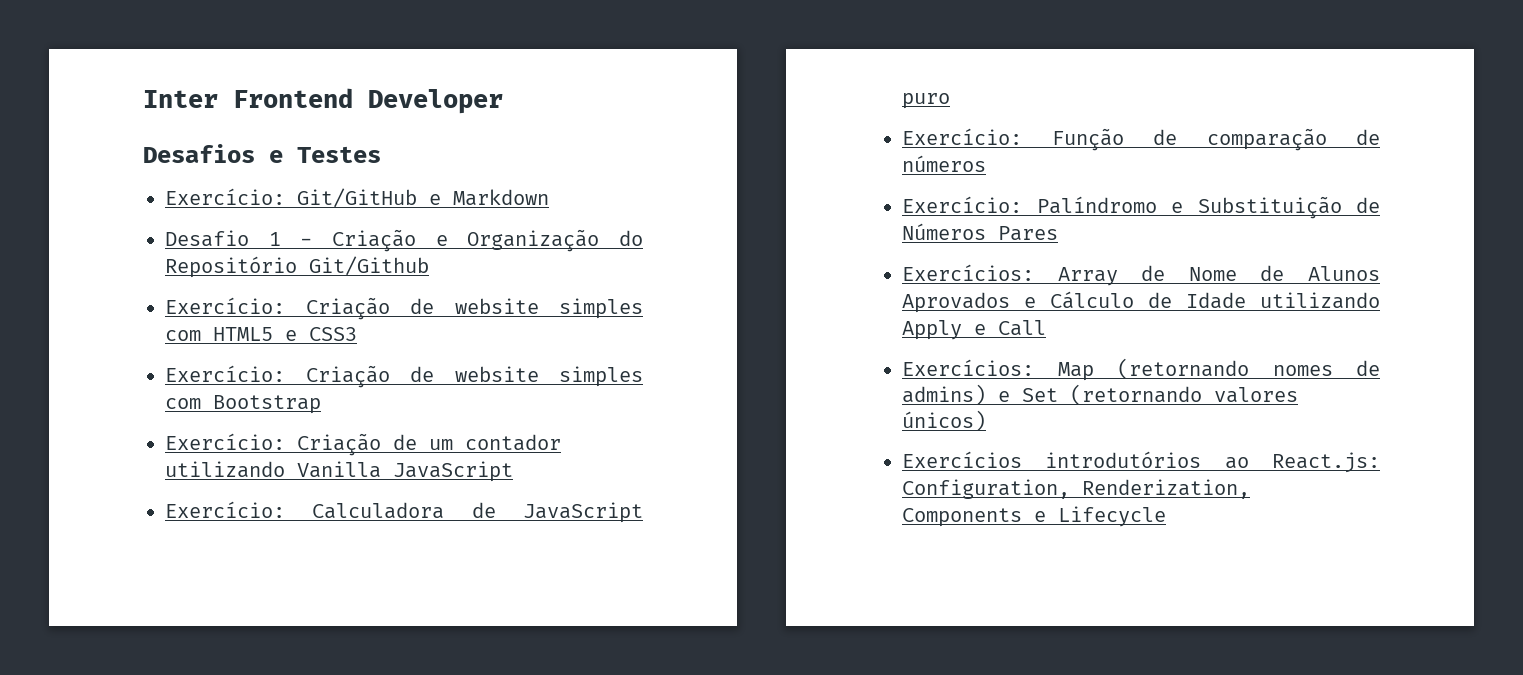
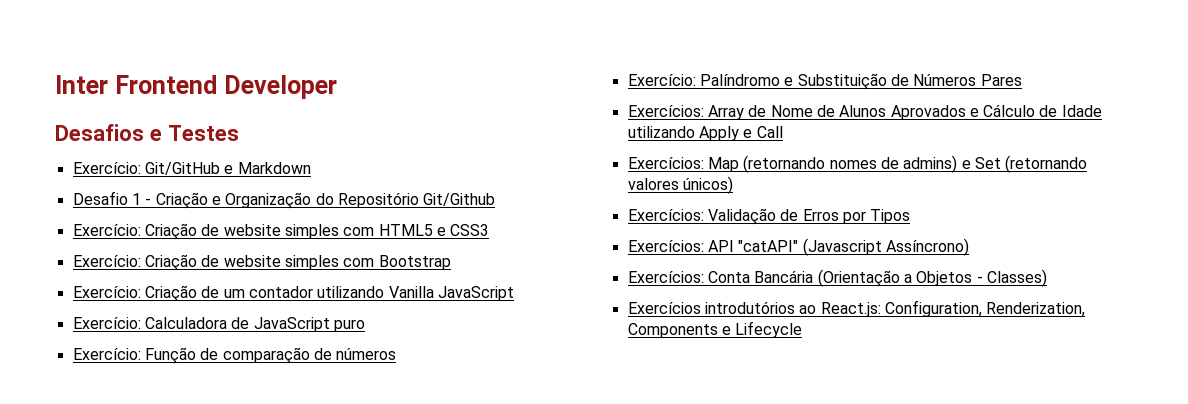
+ Exercícios: Validação de Erros por Tipos
+ Exercícios: API "catAPI" (Javascript Assíncrono)
+ Exercícios: Conta Bancária (Orientação a Objetos - Classes)

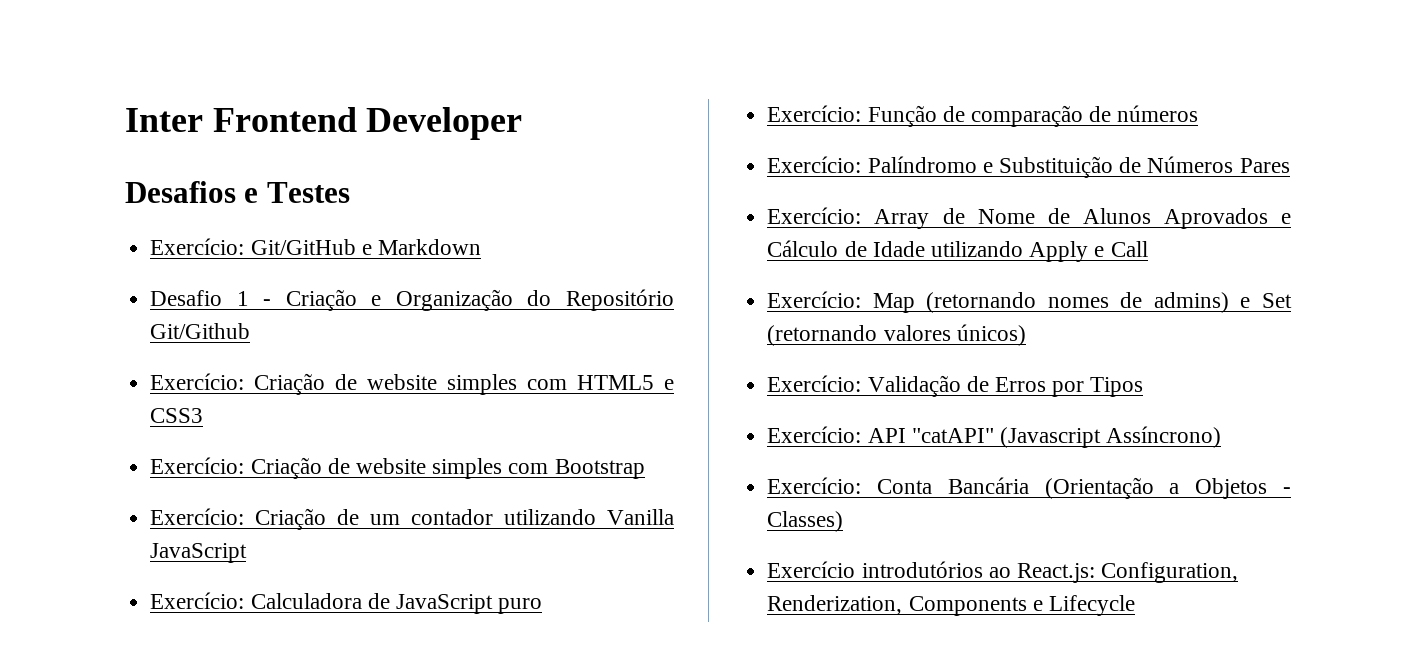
- Exercícios: Array de Nome de Alunos Aprovados e Cálculo de Idade utilizando Apply e Call
+ Exercício: Array de Nome de Alunos Aprovados e Cálculo de Idade utilizando Apply e Call
- Exercícios: Map (retornando nomes de admins) e Set (retornando valores únicos)
+ Exercício: Map (retornando nomes de admins) e Set (retornando valores únicos)
- Exercícios: Validação de Erros por Tipos
+ Exercício: Validação de Erros por Tipos
- Exercícios: API "catAPI" (Javascript Assíncrono)
+ Exercício: API "catAPI" (Javascript Assíncrono)
- Exercícios: Conta Bancária (Orientação a Objetos - Classes)
+ Exercício: Conta Bancária (Orientação a Objetos - Classes)
- Exercícios introdutórios ao React.js: Configuration, Renderization, Components e Lifecycle
+ Exercício introdutórios ao React.js: Configuration, Renderization, Components e Lifecycle

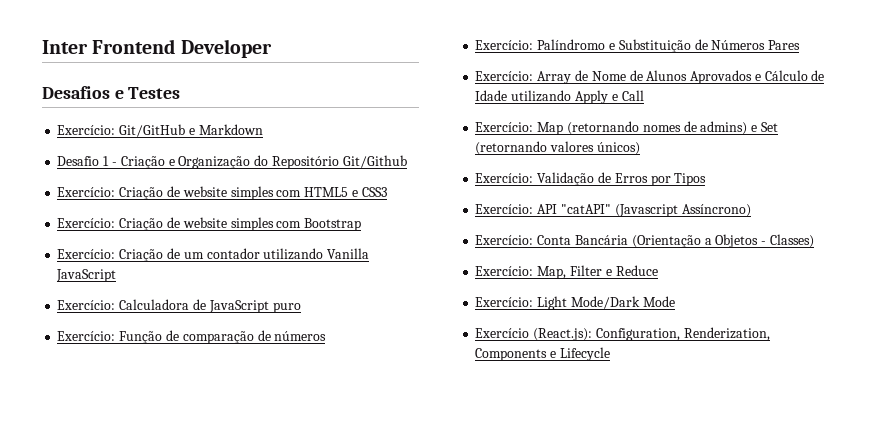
- Exercício introdutórios ao React.js: Configuration, Renderization, Components e Lifecycle
+ Exercício: Map, Filter e Reduce
+ Exercício: Light Mode/Dark Mode
+ Exercício (React.js): Configuration, Renderization, Components e Lifecycle

